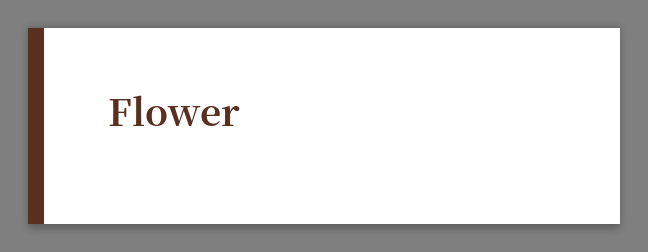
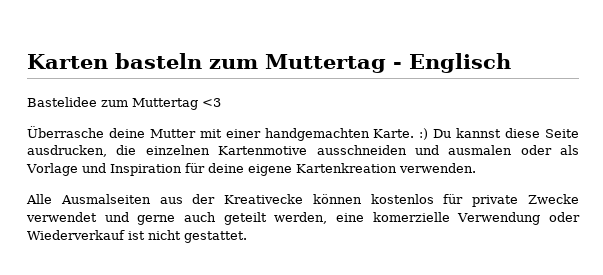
- Flower
+ Karten basteln zum Muttertag - Englisch
+ Bastelidee zum Muttertag <3
+ Überrasche deine Mutter mit einer handgemachten Karte. :) Du kannst diese Seite ausdrucken, die einzelnen Kartenmotive ausschneiden und ausmalen oder als Vorlage und Inspiration für deine eigene Kartenkreation verwenden.
+ Alle Ausmalseiten aus der Kreativecke können kostenlos für private Zwecke verwendet und gerne auch geteilt werden, eine komerzielle Verwendung oder Wiederverkauf ist nicht gestattet.

